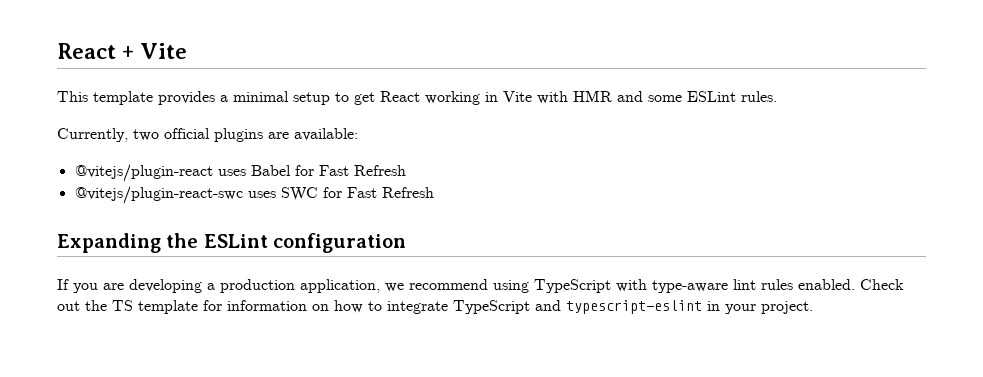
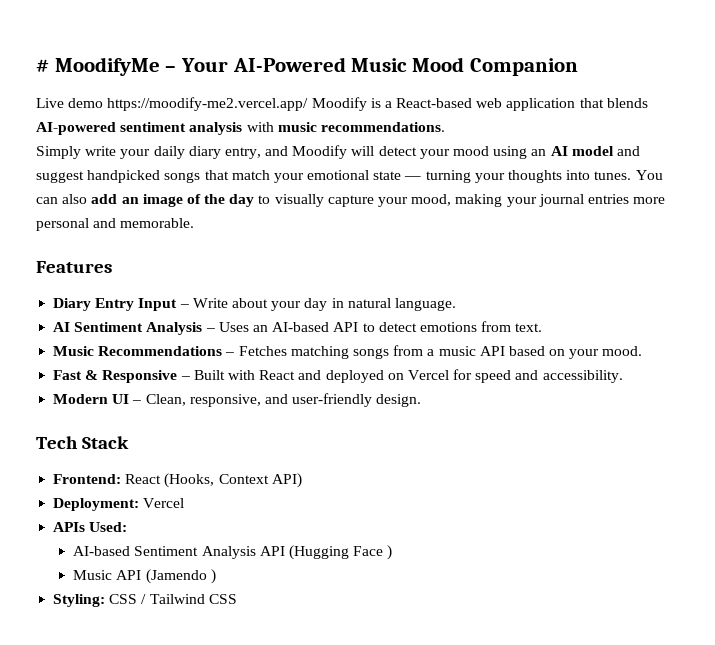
- React + Vite
- This template provides a minimal setup to get React working in Vite with HMR and some ESLint rules.
- Currently, two official plugins are available:
- @vitejs/plugin-react uses Babel for Fast Refresh
- @vitejs/plugin-react-swc uses SWC for Fast Refresh
- Expanding the ESLint configuration
- If you are developing a production application, we recommend using TypeScript with type-aware lint rules enabled. Check out the TS template for information on how to integrate TypeScript and typescript-eslint in your project.
+ # MoodifyMe – Your AI-Powered Music Mood Companion
+ Live demo https://moodify-me2.vercel.app/ Moodify is a React-based web application that blends AI-powered sentiment analysis with music recommendations.
+ Simply write your daily diary entry, and Moodify will detect your mood using an AI model and suggest handpicked songs that match your emotional state — turning your thoughts into tunes. You can also add an image of the day to visually capture your mood, making your journal entries more personal and memorable.
+ Features
+ Diary Entry Input – Write about your day in natural language.
+ AI Sentiment Analysis – Uses an AI-based API to detect emotions from text.
+ Music Recommendations – Fetches matching songs from a music API based on your mood.
+ Fast & Responsive – Built with React and deployed on Vercel for speed and accessibility.
+ Modern UI – Clean, responsive, and user-friendly design.
+ Tech Stack
+ Frontend: React (Hooks, Context API)
+ Deployment: Vercel
+ APIs Used:
+ AI-based Sentiment Analysis API (Hugging Face )
+ Music API (Jamendo )
+ Styling: CSS / Tailwind CSS

